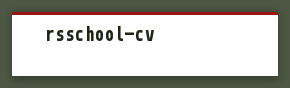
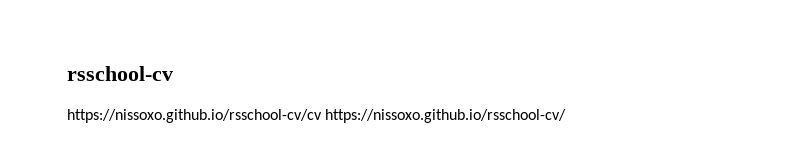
+ https://nissoxo.github.io/rsschool-cv/cv https://nissoxo.github.io/rsschool-cv/

